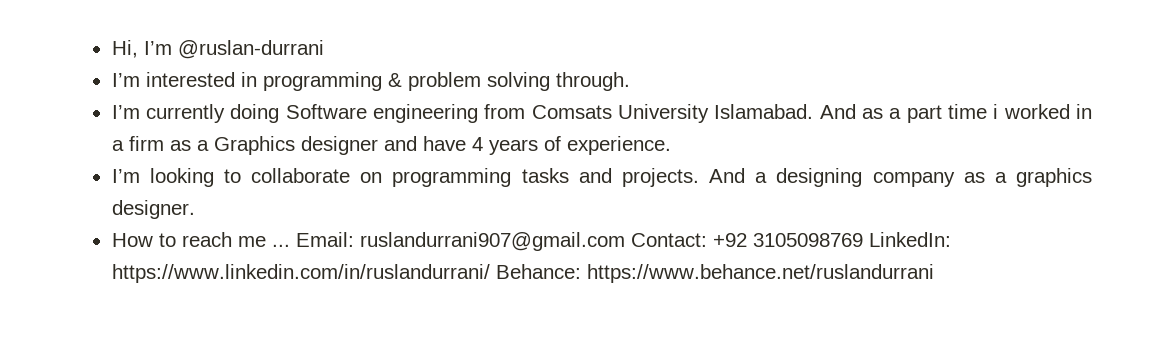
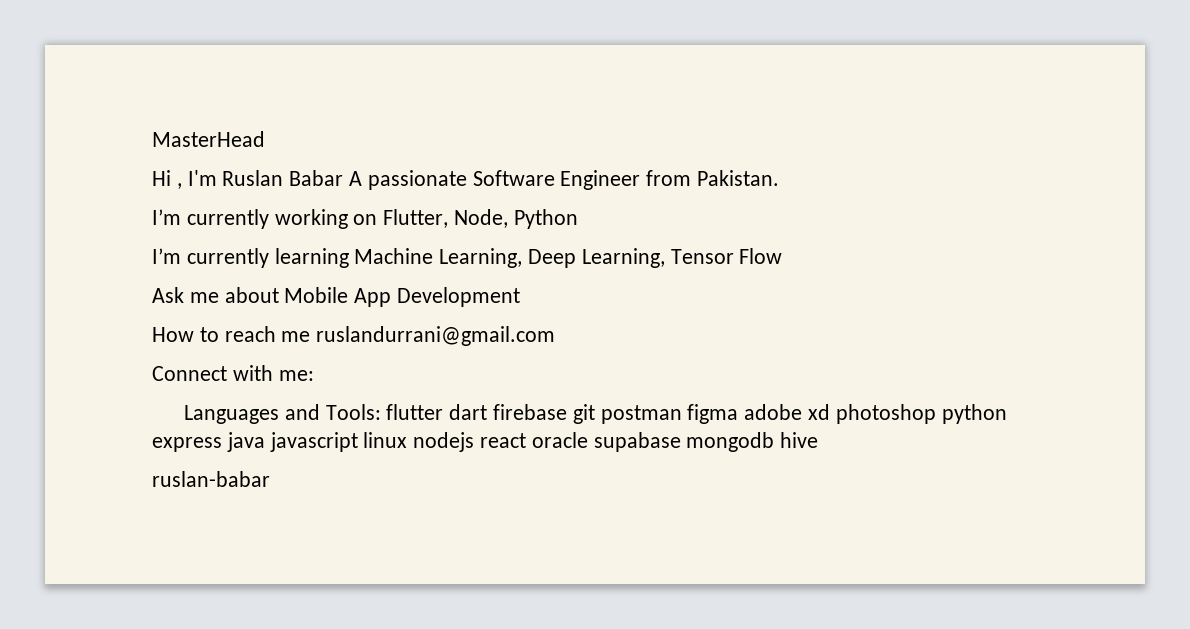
- Hi, I’m @ruslan-durrani
- I’m interested in programming & problem solving through.
- I’m currently doing Software engineering from Comsats University Islamabad. And as a part time i worked in a firm as a Graphics designer and have 4 years of experience.
- I’m looking to collaborate on programming tasks and projects. And a designing company as a graphics designer.
- How to reach me ... Email: ruslandurrani907@gmail.com Contact: +92 3105098769 LinkedIn: https://www.linkedin.com/in/ruslandurrani/ Behance: https://www.behance.net/ruslandurrani
+ MasterHead
+ Hi , I'm Ruslan Babar A passionate Software Engineer from Pakistan.
+ I’m currently working on Flutter, Node, Python
+ I’m currently learning Machine Learning, Deep Learning, Tensor Flow
+ Ask me about Mobile App Development
+ How to reach me ruslandurrani@gmail.com
+ Connect with me:
+ Languages and Tools: flutter dart firebase git postman figma adobe xd photoshop python express java javascript linux nodejs react oracle supabase mongodb hive
+ ruslan-babar

